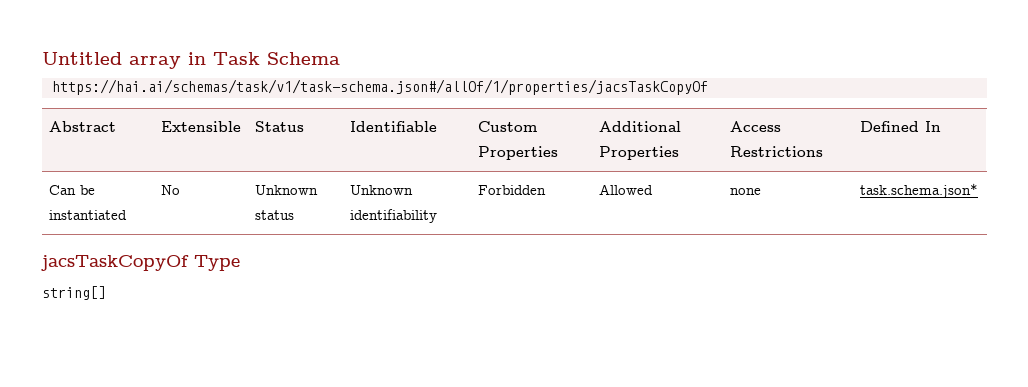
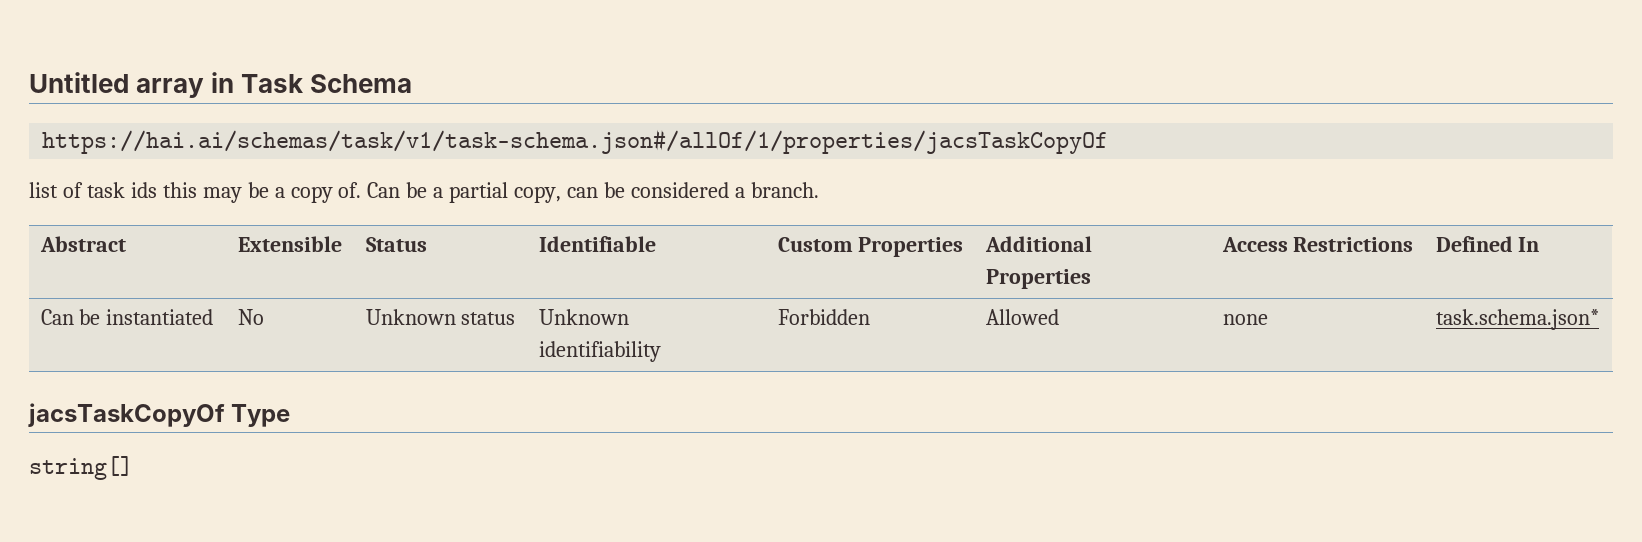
+ list of task ids this may be a copy of. Can be a partial copy, can be considered a branch.

